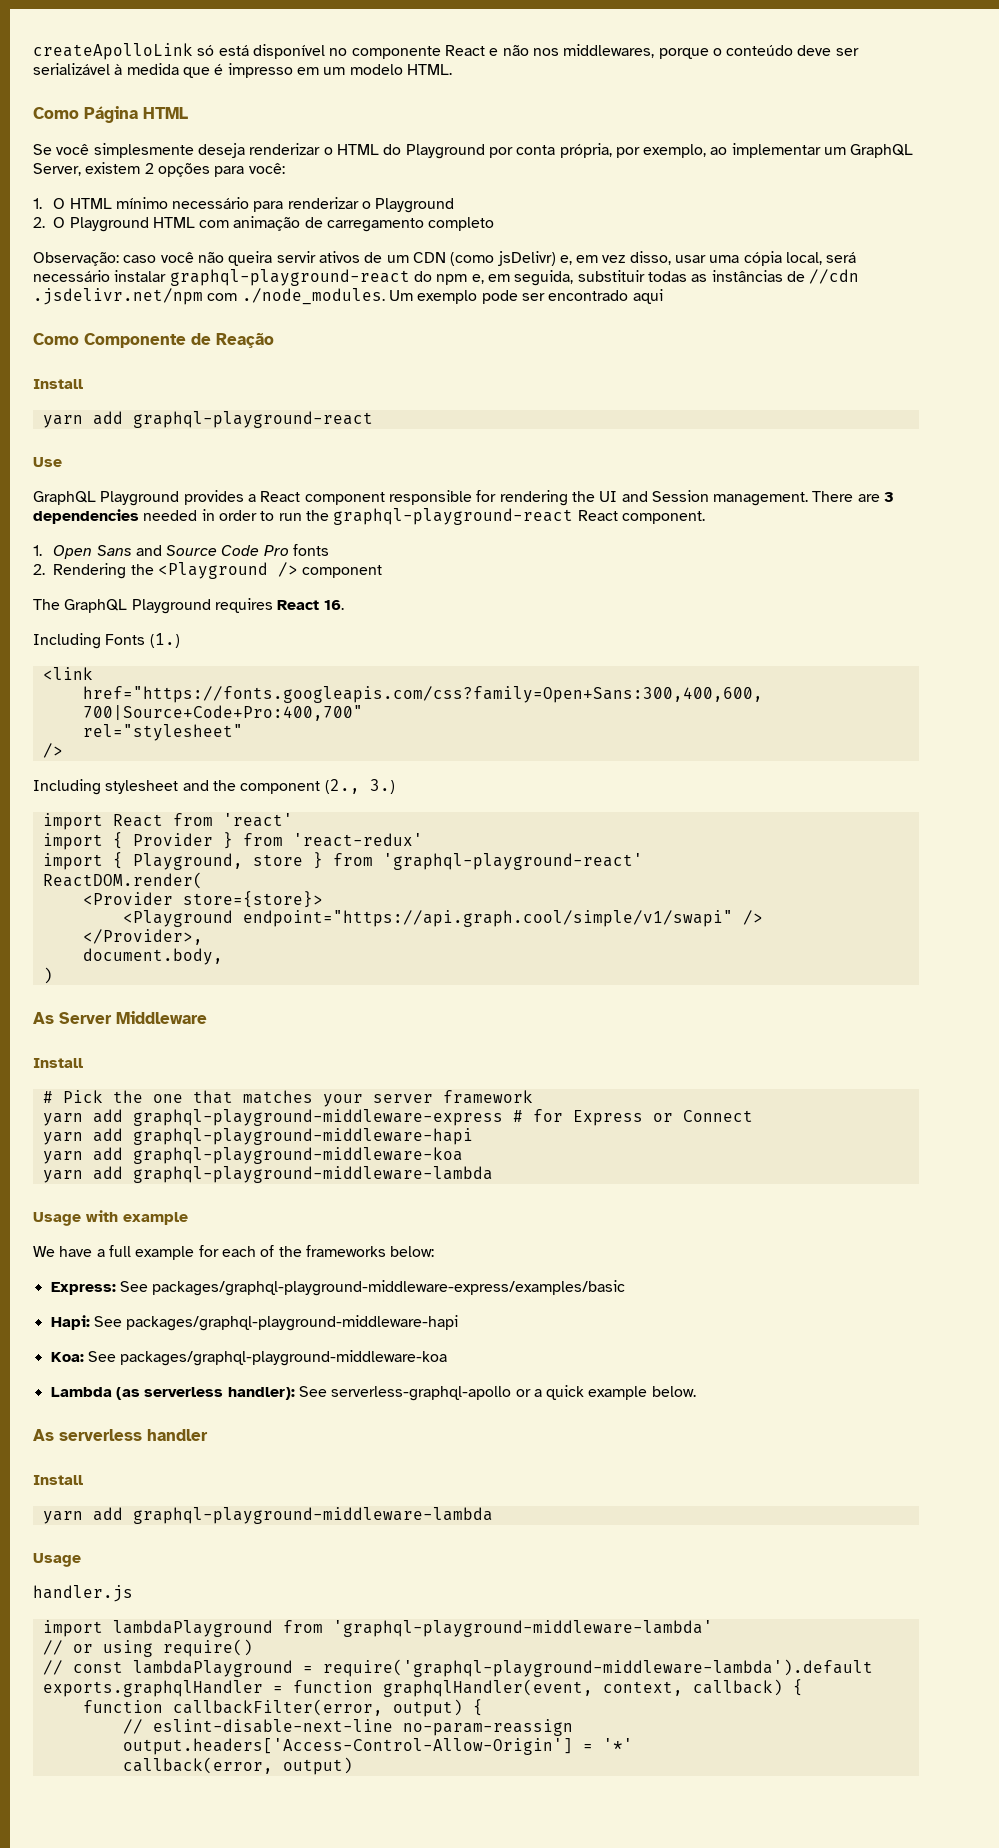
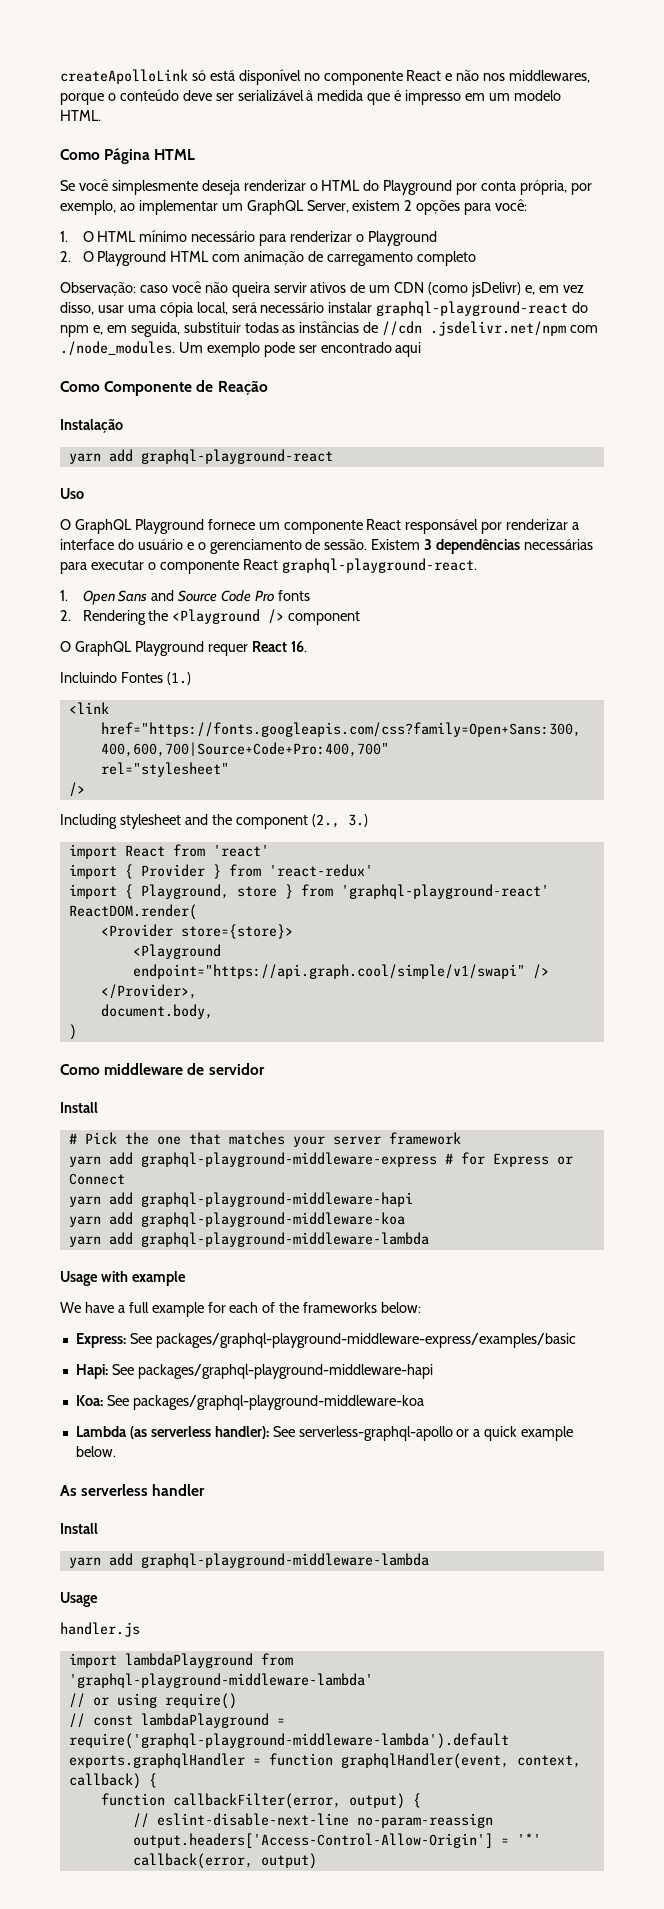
  Como Componente de Reação
- Install
+ Instalação
- Use
- GraphQL Playground provides a React component responsible for rendering the UI and Session management. There are 3 dependencies needed in order to run the graphql-playground-react React component.
+ Uso
+ O GraphQL Playground fornece um componente React responsável por renderizar a interface do usuário e o gerenciamento de sessão. Existem 3 dependências necessárias para executar o componente React graphql-playground-react.
- The GraphQL Playground requires React 16.
+ O GraphQL Playground requer React 16.
- Including Fonts (1.)
+ Incluindo Fontes (1.)
- As Server Middleware
+ Como middleware de servidor

